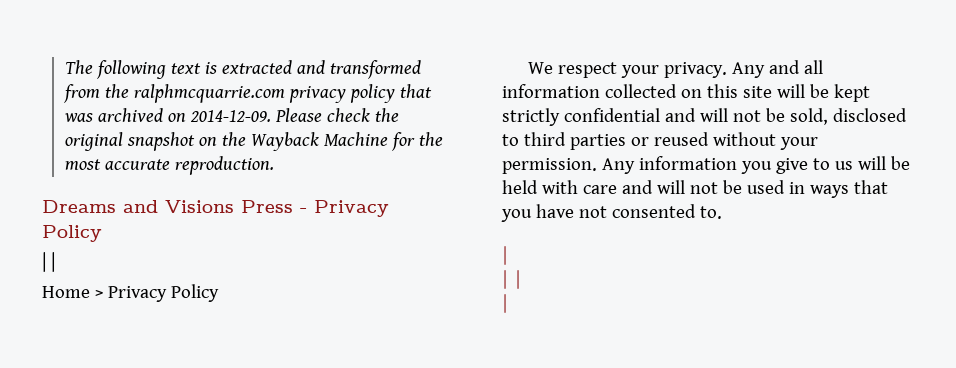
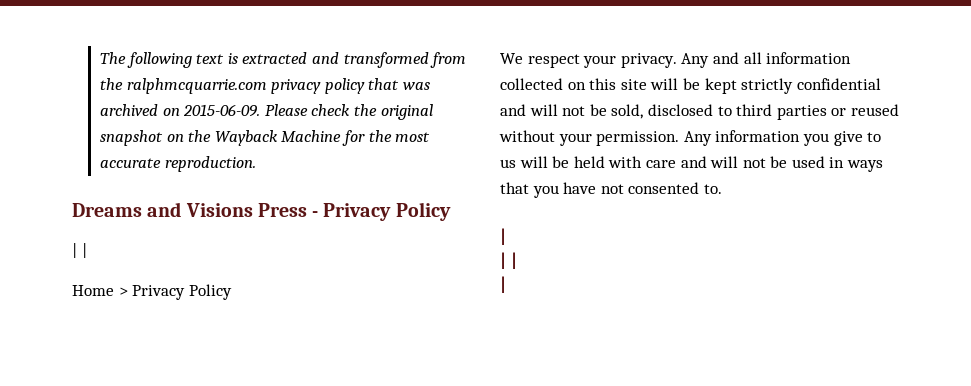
- The following text is extracted and transformed from the ralphmcquarrie.com privacy policy that was archived on 2014-12-09.
+ The following text is extracted and transformed from the ralphmcquarrie.com privacy policy that was archived on 2015-06-09.

